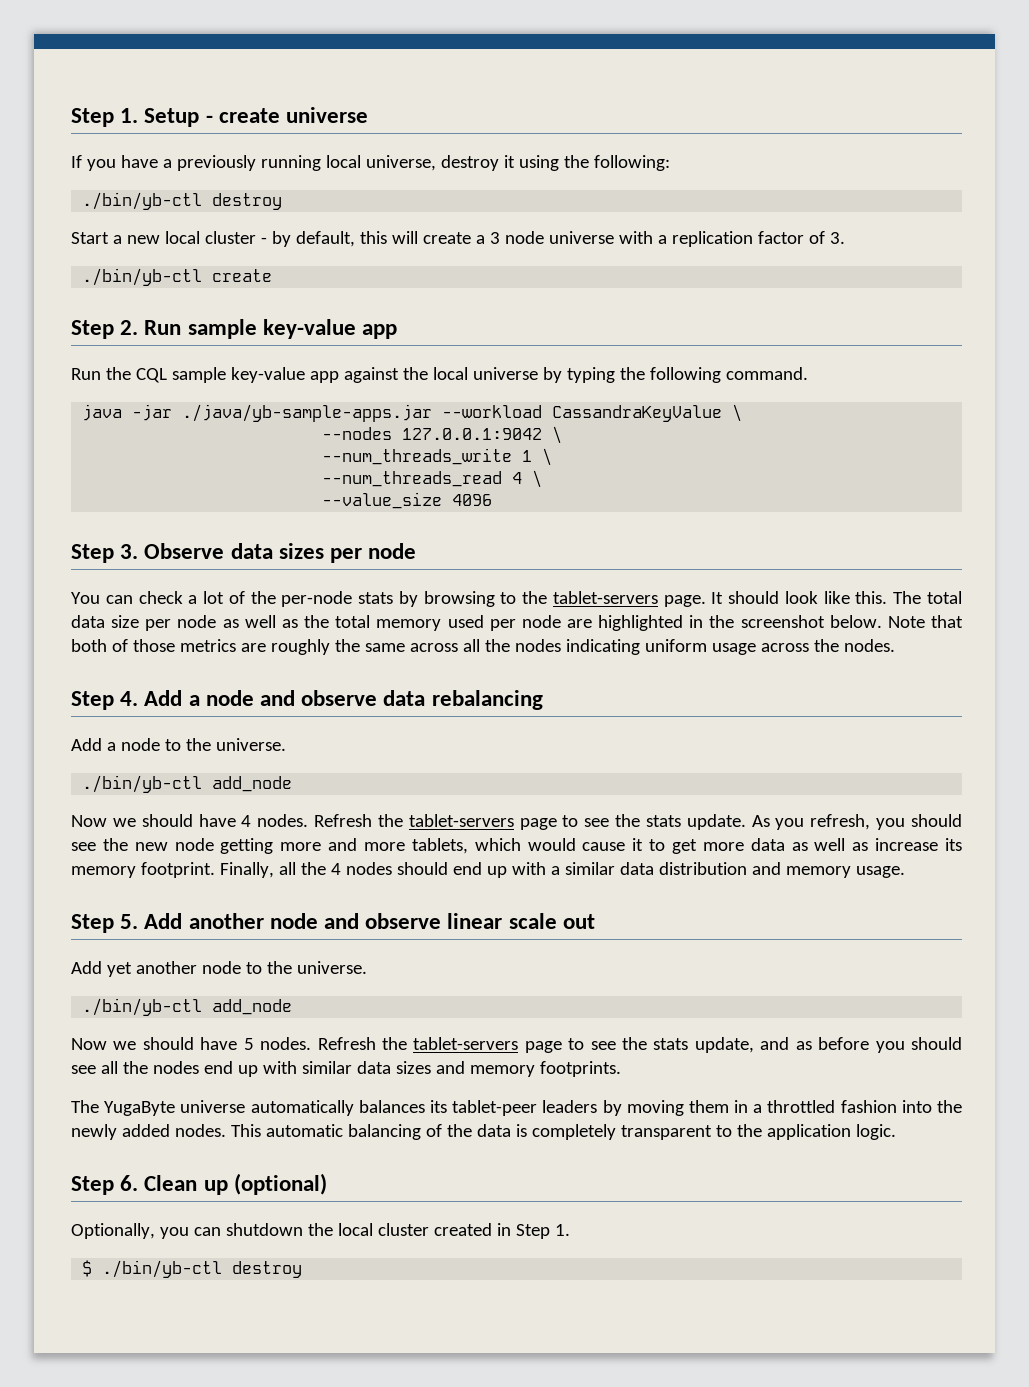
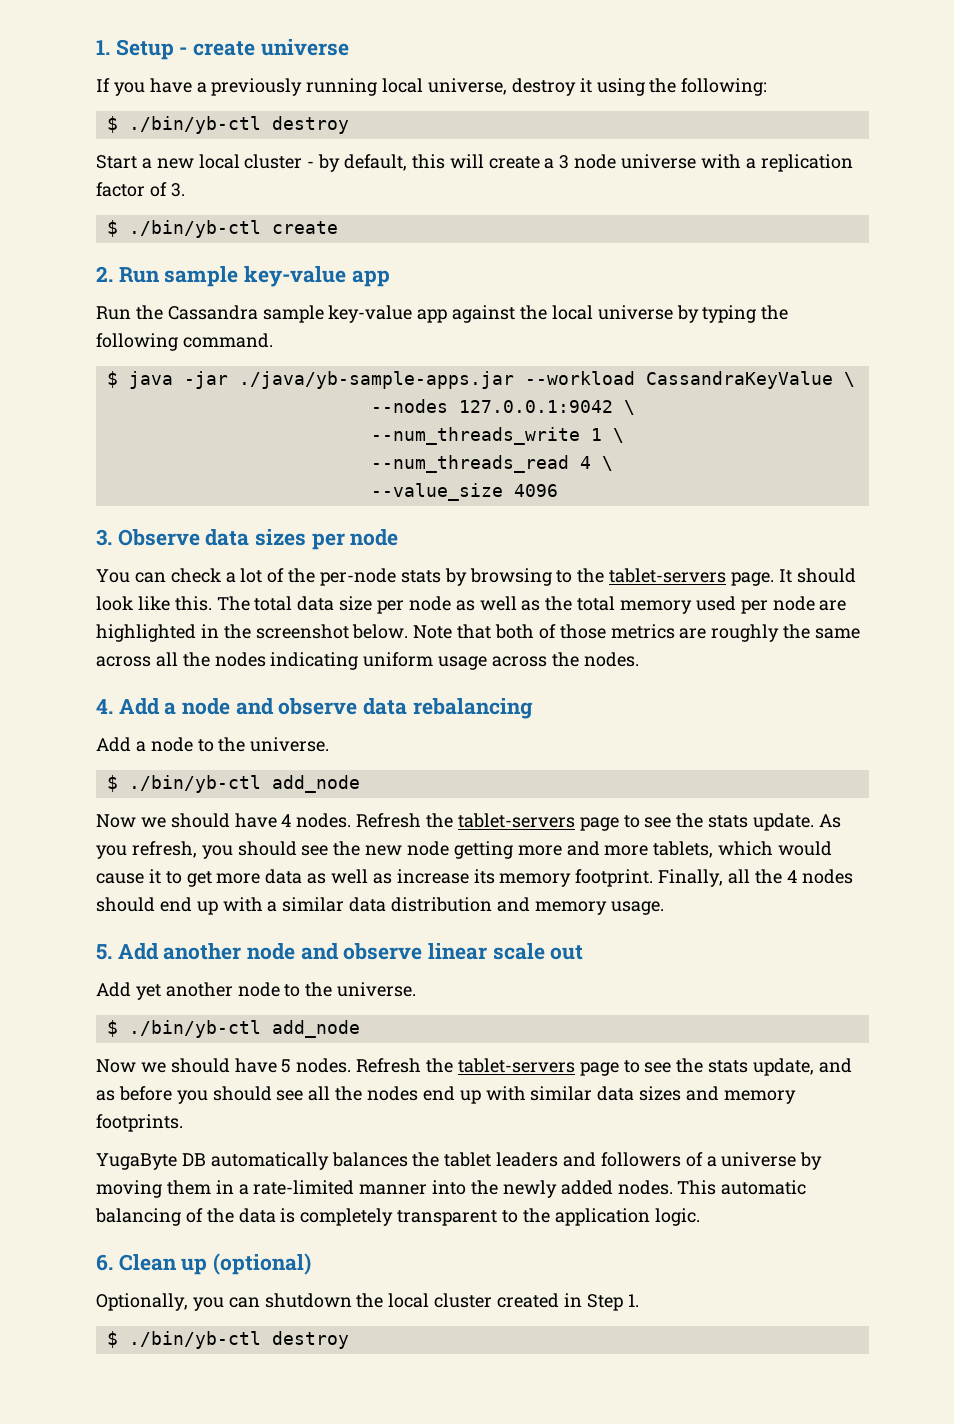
- Step 1. Setup - create universe
+ 1. Setup - create universe
  If you have a previously running local universe, destroy it using the following:
- ./bin/yb-ctl destroy
+ $ ./bin/yb-ctl destroy
- ./bin/yb-ctl create
+ $ ./bin/yb-ctl create
- Step 2. Run sample key-value app
+ 2. Run sample key-value app
- Run the CQL sample key-value app against the local universe by typing the following command.
+ Run the Cassandra sample key-value app against the local universe by typing the following command.
- java -jar ./java/yb-sample-apps.jar --workload CassandraKeyValue \
+ $ java -jar ./java/yb-sample-apps.jar --workload CassandraKeyValue \
- Step 3. Observe data sizes per node
+ 3. Observe data sizes per node
- Step 4. Add a node and observe data rebalancing
+ 4. Add a node and observe data rebalancing
  Add a node to the universe.
- ./bin/yb-ctl add_node
+ $ ./bin/yb-ctl add_node
- Step 5. Add another node and observe linear scale out
+ 5. Add another node and observe linear scale out
  Add yet another node to the universe.
- ./bin/yb-ctl add_node
+ $ ./bin/yb-ctl add_node
- The YugaByte universe automatically balances its tablet-peer leaders by moving them in a throttled fashion into the newly added nodes.
+ YugaByte DB automatically balances the tablet leaders and followers of a universe by moving them in a rate-limited manner into the newly added nodes.
- Step 6. Clean up (optional)
+ 6. Clean up (optional)

